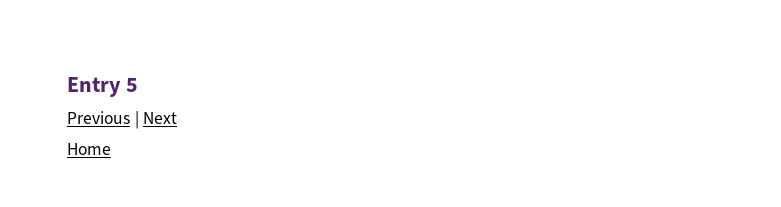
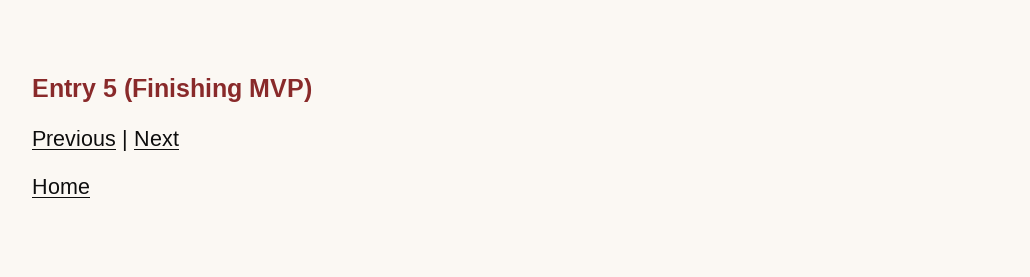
- Entry 5
+ Entry 5 (Finishing MVP)

